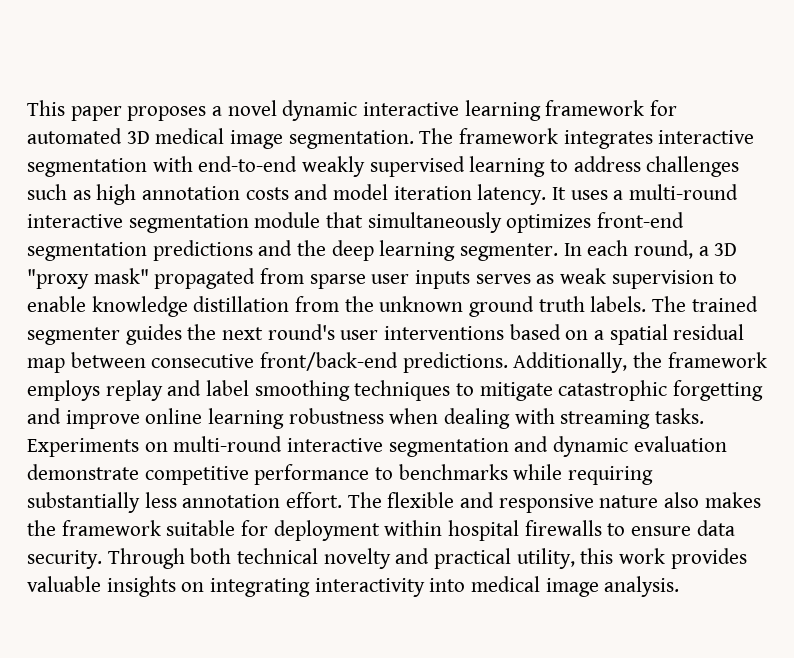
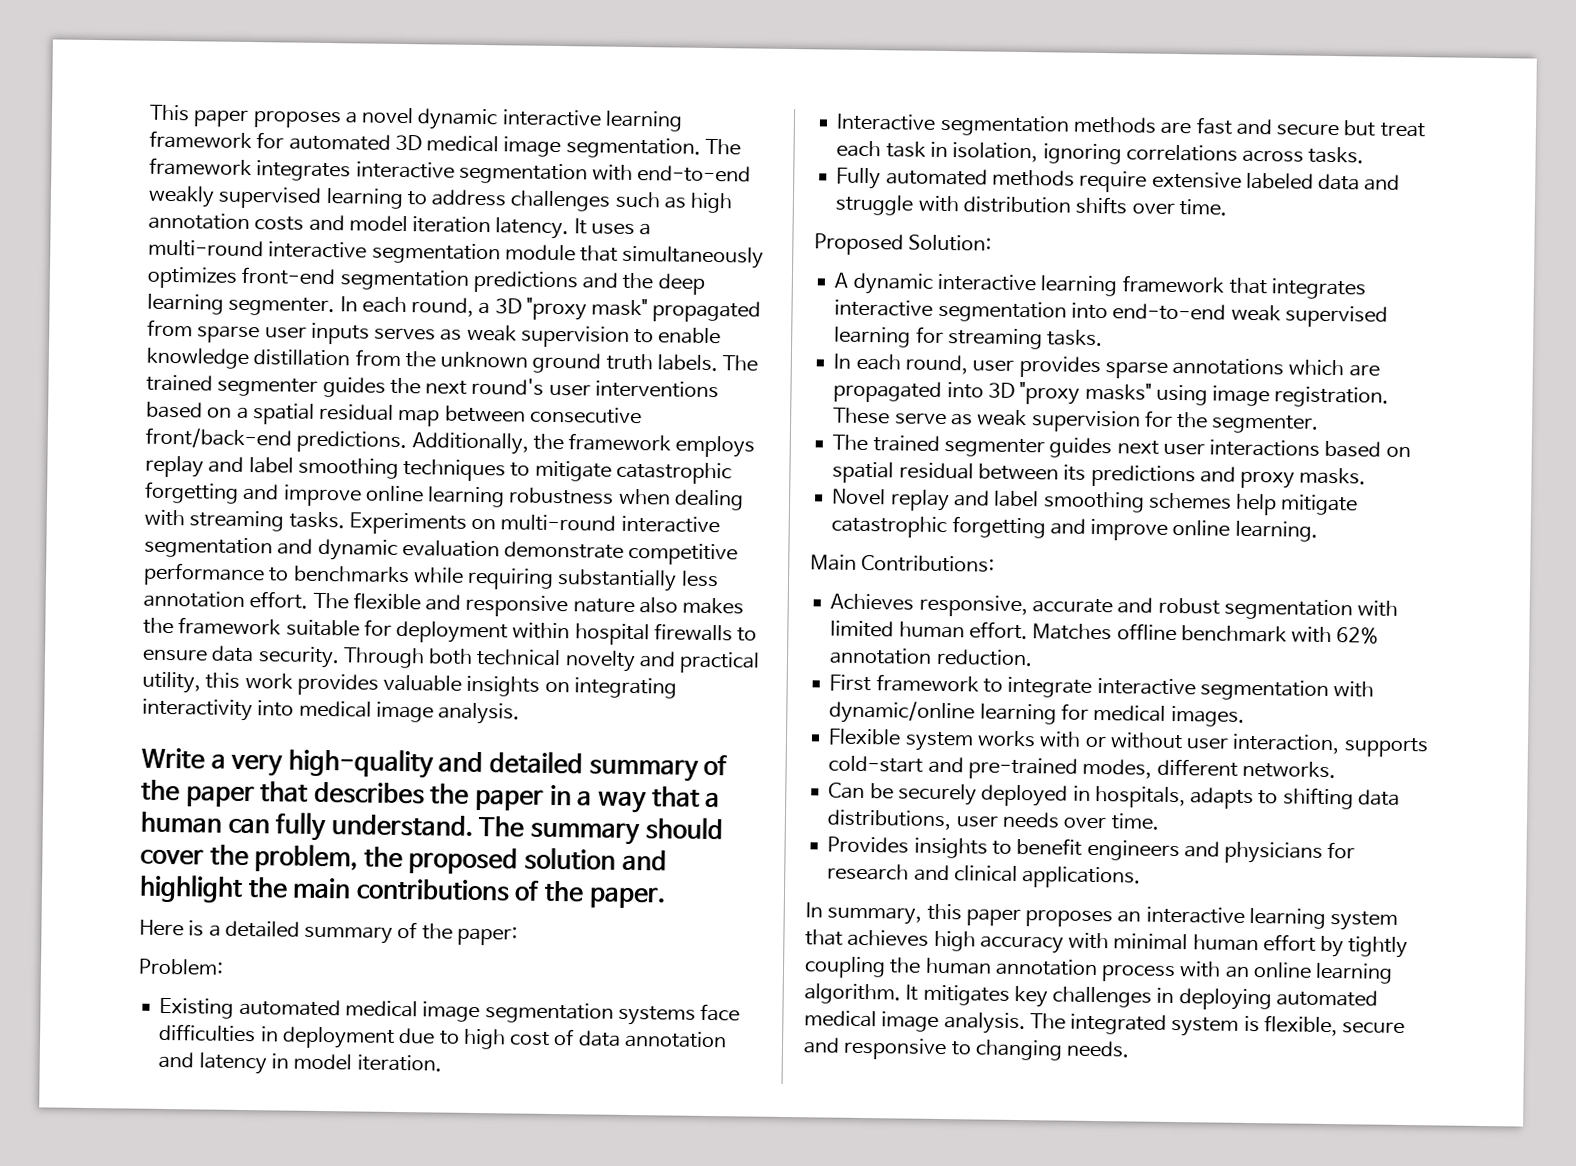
+ Write a very high-quality and detailed summary of the paper that describes the paper in a way that a human can fully understand. The summary should cover the problem, the proposed solution and highlight the main contributions of the paper.
+ Here is a detailed summary of the paper:
+ Problem:
+ Existing automated medical image segmentation systems face difficulties in deployment due to high cost of data annotation and latency in model iteration.
+ Interactive segmentation methods are fast and secure but treat each task in isolation, ignoring correlations across tasks.
+ Fully automated methods require extensive labeled data and struggle with distribution shifts over time.
+ Proposed Solution:
+ A dynamic interactive learning framework that integrates interactive segmentation into end-to-end weak supervised learning for streaming tasks.
+ In each round, user provides sparse annotations which are propagated into 3D "proxy masks" using image registration. These serve as weak supervision for the segmenter.
+ The trained segmenter guides next user interactions based on spatial residual between its predictions and proxy masks.
+ Novel replay and label smoothing schemes help mitigate catastrophic forgetting and improve online learning.
+ Main Contributions:
+ Achieves responsive, accurate and robust segmentation with limited human effort. Matches offline benchmark with 62% annotation reduction.
+ First framework to integrate interactive segmentation with dynamic/online learning for medical images.
+ Flexible system works with or without user interaction, supports cold-start and pre-trained modes, different networks.
+ Can be securely deployed in hospitals, adapts to shifting data distributions, user needs over time.
+ Provides insights to benefit engineers and physicians for research and clinical applications.
+ In summary, this paper proposes an interactive learning system that achieves high accuracy with minimal human effort by tightly coupling the human annotation process with an online learning algorithm. It mitigates key challenges in deploying automated medical image analysis. The integrated system is flexible, secure and responsive to changing needs.

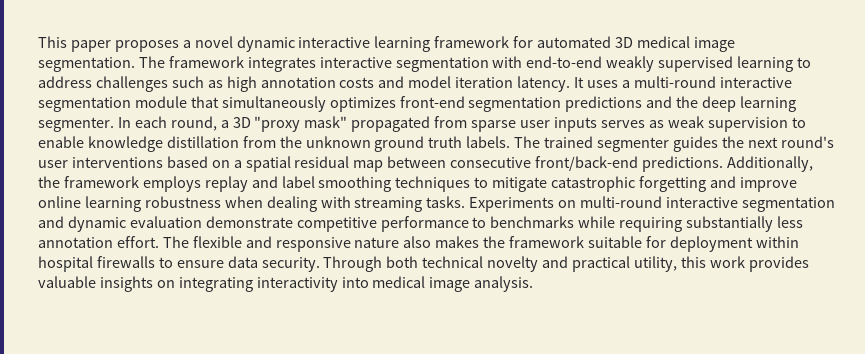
- Write a very high-quality and detailed summary of the paper that describes the paper in a way that a human can fully understand. The summary should cover the problem, the proposed solution and highlight the main contributions of the paper.
- Here is a detailed summary of the paper:
- Problem:
- Existing automated medical image segmentation systems face difficulties in deployment due to high cost of data annotation and latency in model iteration.
- Interactive segmentation methods are fast and secure but treat each task in isolation, ignoring correlations across tasks.
- Fully automated methods require extensive labeled data and struggle with distribution shifts over time.
- Proposed Solution:
- A dynamic interactive learning framework that integrates interactive segmentation into end-to-end weak supervised learning for streaming tasks.
- In each round, user provides sparse annotations which are propagated into 3D "proxy masks" using image registration. These serve as weak supervision for the segmenter.
- The trained segmenter guides next user interactions based on spatial residual between its predictions and proxy masks.
- Novel replay and label smoothing schemes help mitigate catastrophic forgetting and improve online learning.
- Main Contributions:
- Achieves responsive, accurate and robust segmentation with limited human effort. Matches offline benchmark with 62% annotation reduction.
- First framework to integrate interactive segmentation with dynamic/online learning for medical images.
- Flexible system works with or without user interaction, supports cold-start and pre-trained modes, different networks.
- Can be securely deployed in hospitals, adapts to shifting data distributions, user needs over time.
- Provides insights to benefit engineers and physicians for research and clinical applications.
- In summary, this paper proposes an interactive learning system that achieves high accuracy with minimal human effort by tightly coupling the human annotation process with an online learning algorithm. It mitigates key challenges in deploying automated medical image analysis. The integrated system is flexible, secure and responsive to changing needs.

